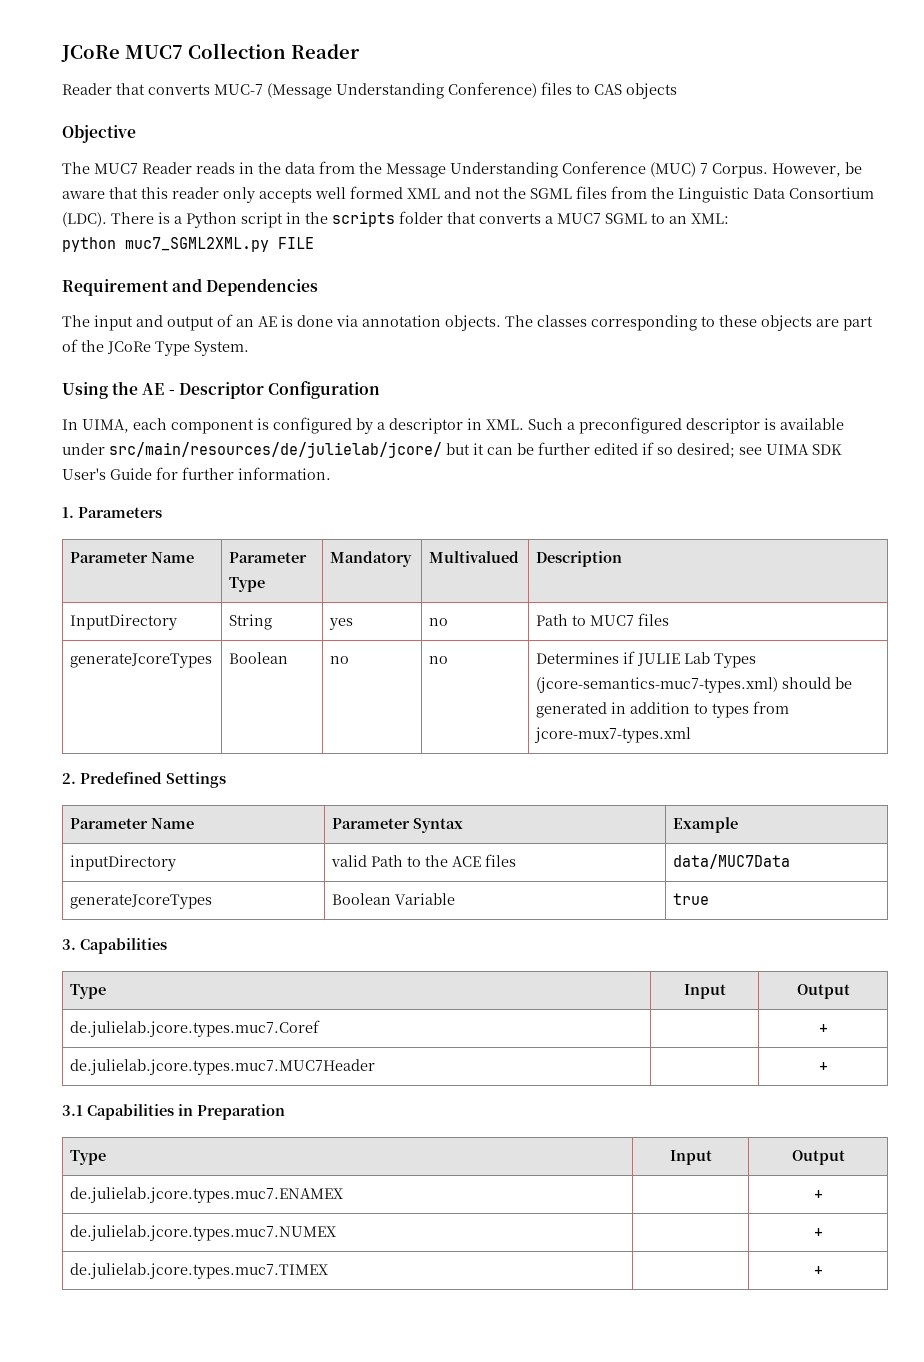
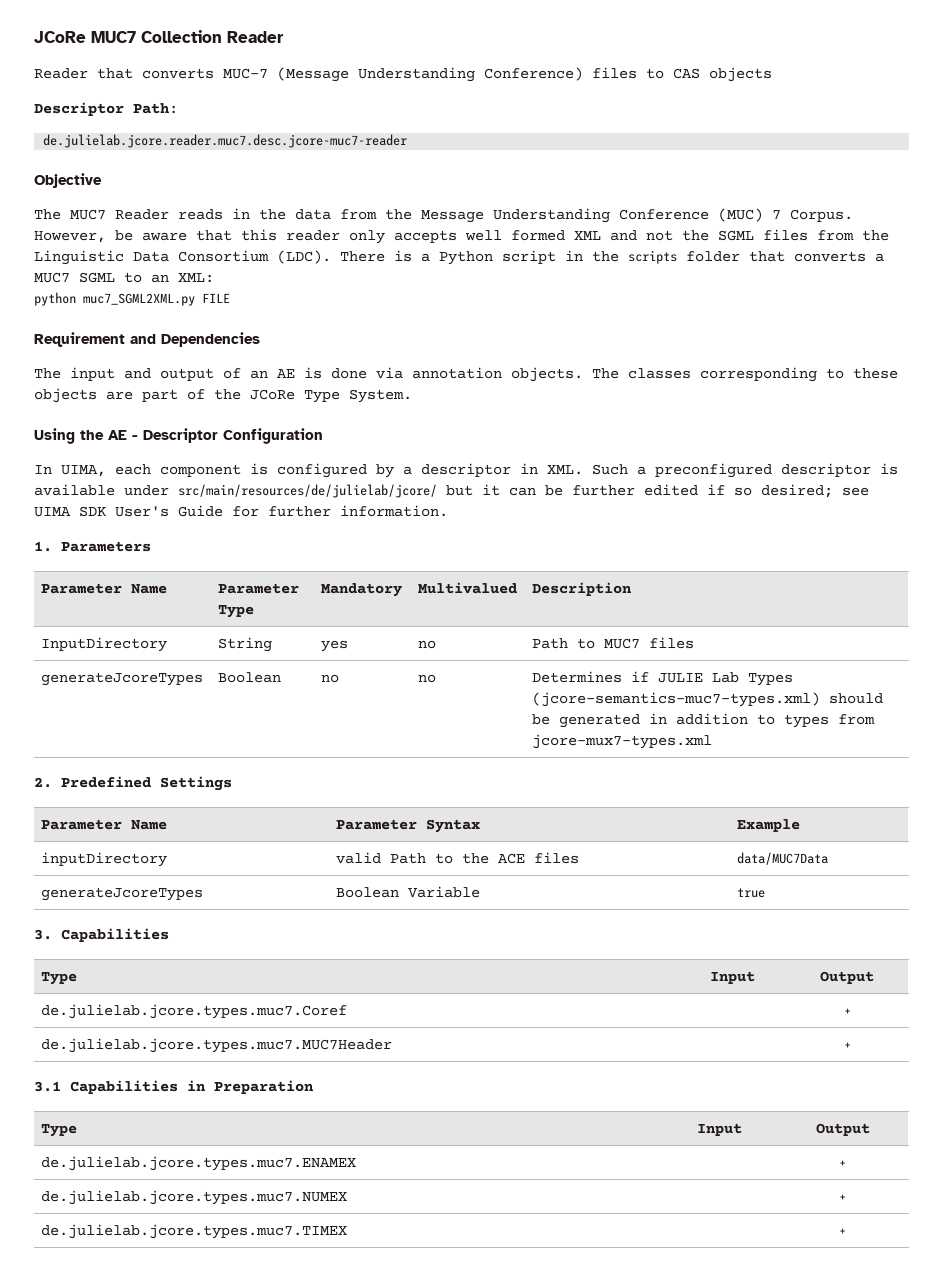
+ Descriptor Path:
+ de.julielab.jcore.reader.muc7.desc.jcore-muc7-reader

